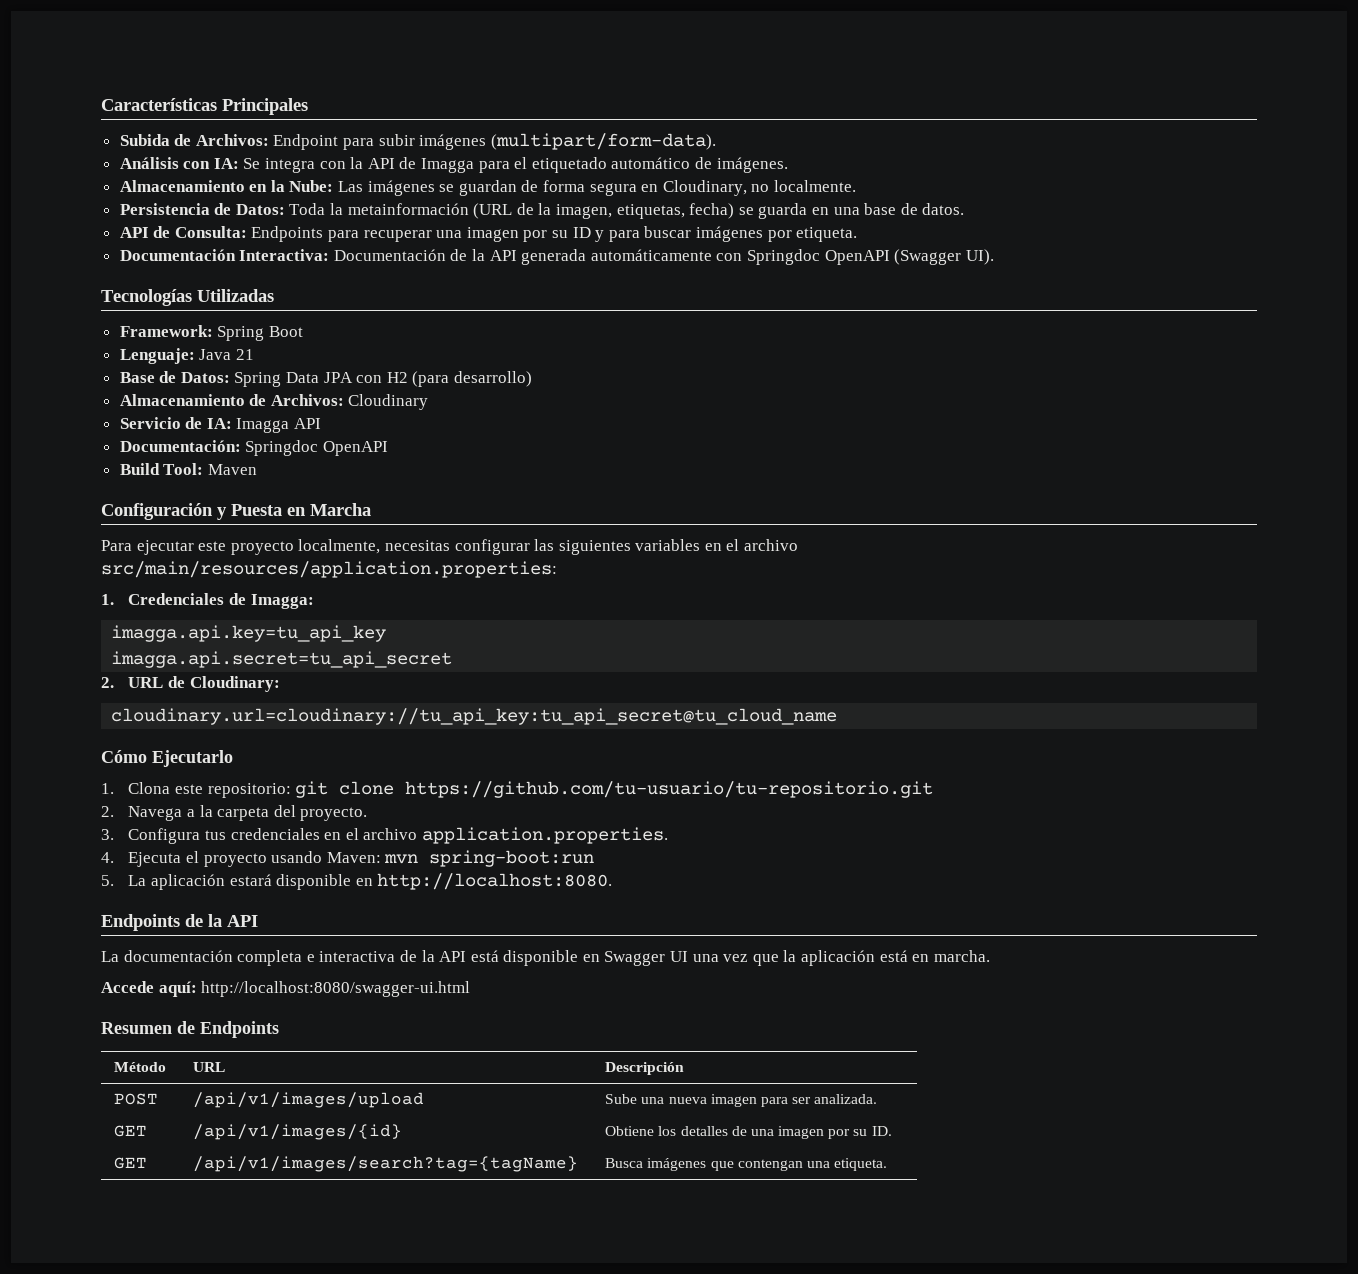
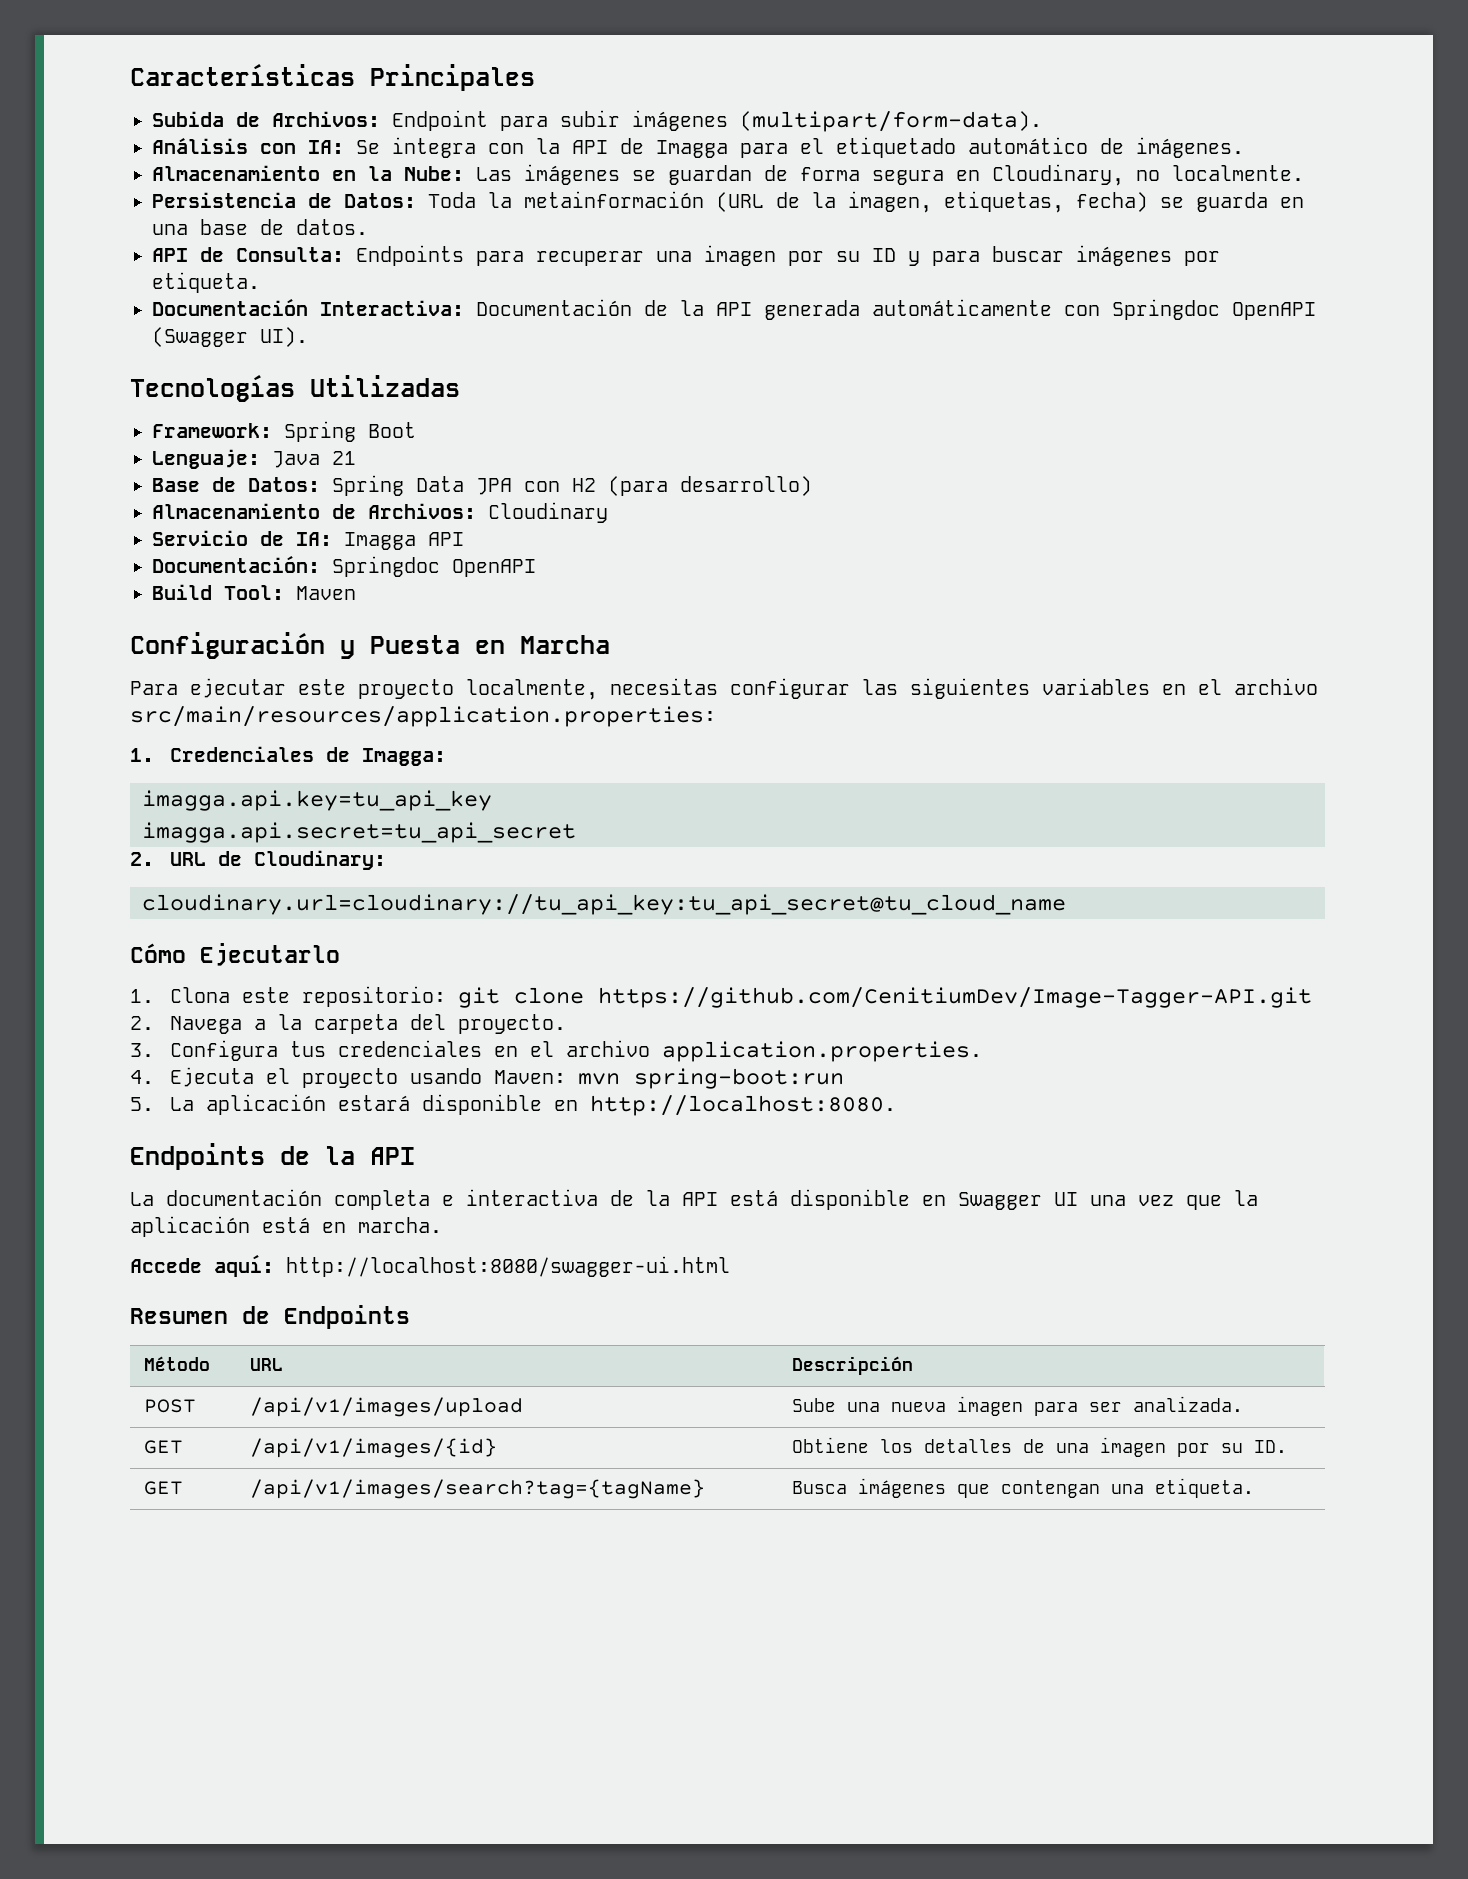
- 1. Clona este repositorio: git clone https://github.com/tu-usuario/tu-repositorio.git
+ 1. Clona este repositorio: git clone https://github.com/CenitiumDev/Image-Tagger-API.git

